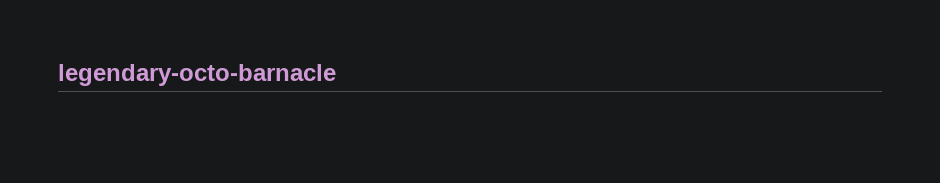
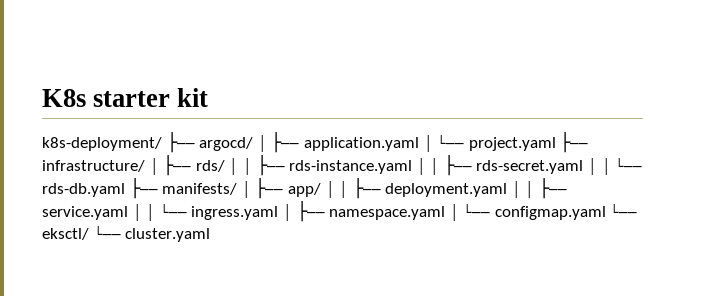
- legendary-octo-barnacle
+ K8s starter kit
+ k8s-deployment/ ├── argocd/ │ ├── application.yaml │ └── project.yaml ├── infrastructure/ │ ├── rds/ │ │ ├── rds-instance.yaml │ │ ├── rds-secret.yaml │ │ └── rds-db.yaml ├── manifests/ │ ├── app/ │ │ ├── deployment.yaml │ │ ├── service.yaml │ │ └── ingress.yaml │ ├── namespace.yaml │ └── configmap.yaml └── eksctl/ └── cluster.yaml

